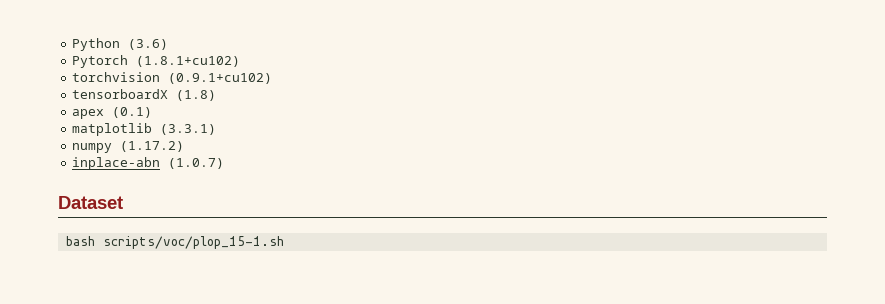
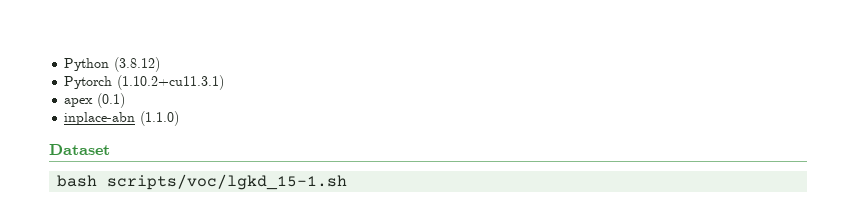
- Python (3.6)
+ Python (3.8.12)
- Pytorch (1.8.1+cu102)
- torchvision (0.9.1+cu102)
- tensorboardX (1.8)
+ Pytorch (1.10.2+cu11.3.1)
  apex (0.1)
- matplotlib (3.3.1)
- numpy (1.17.2)
- inplace-abn (1.0.7)
+ inplace-abn (1.1.0)
- bash scripts/voc/plop_15-1.sh
+ bash scripts/voc/lgkd_15-1.sh

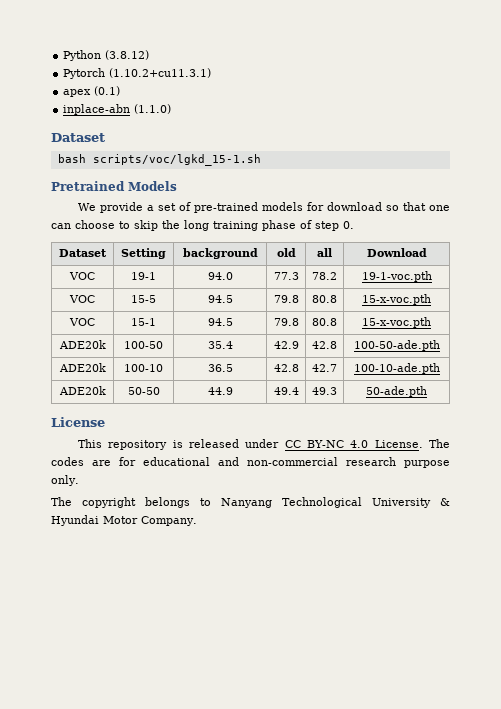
+ Pretrained Models
+ We provide a set of pre-trained models for download so that one can choose to skip the long training phase of step 0.
+ Dataset | Setting | background | old | all | Download
+ VOC | 19-1 | 94.0 | 77.3 | 78.2 | 19-1-voc.pth
+ VOC | 15-5 | 94.5 | 79.8 | 80.8 | 15-x-voc.pth
+ VOC | 15-1 | 94.5 | 79.8 | 80.8 | 15-x-voc.pth
+ ADE20k | 100-50 | 35.4 | 42.9 | 42.8 | 100-50-ade.pth
+ ADE20k | 100-10 | 36.5 | 42.8 | 42.7 | 100-10-ade.pth
+ ADE20k | 50-50 | 44.9 | 49.4 | 49.3 | 50-ade.pth
+ License
+ This repository is released under CC BY-NC 4.0 License. The codes are for educational and non-commercial research purpose only.
+ The copyright belongs to Nanyang Technological University & Hyundai Motor Company.

